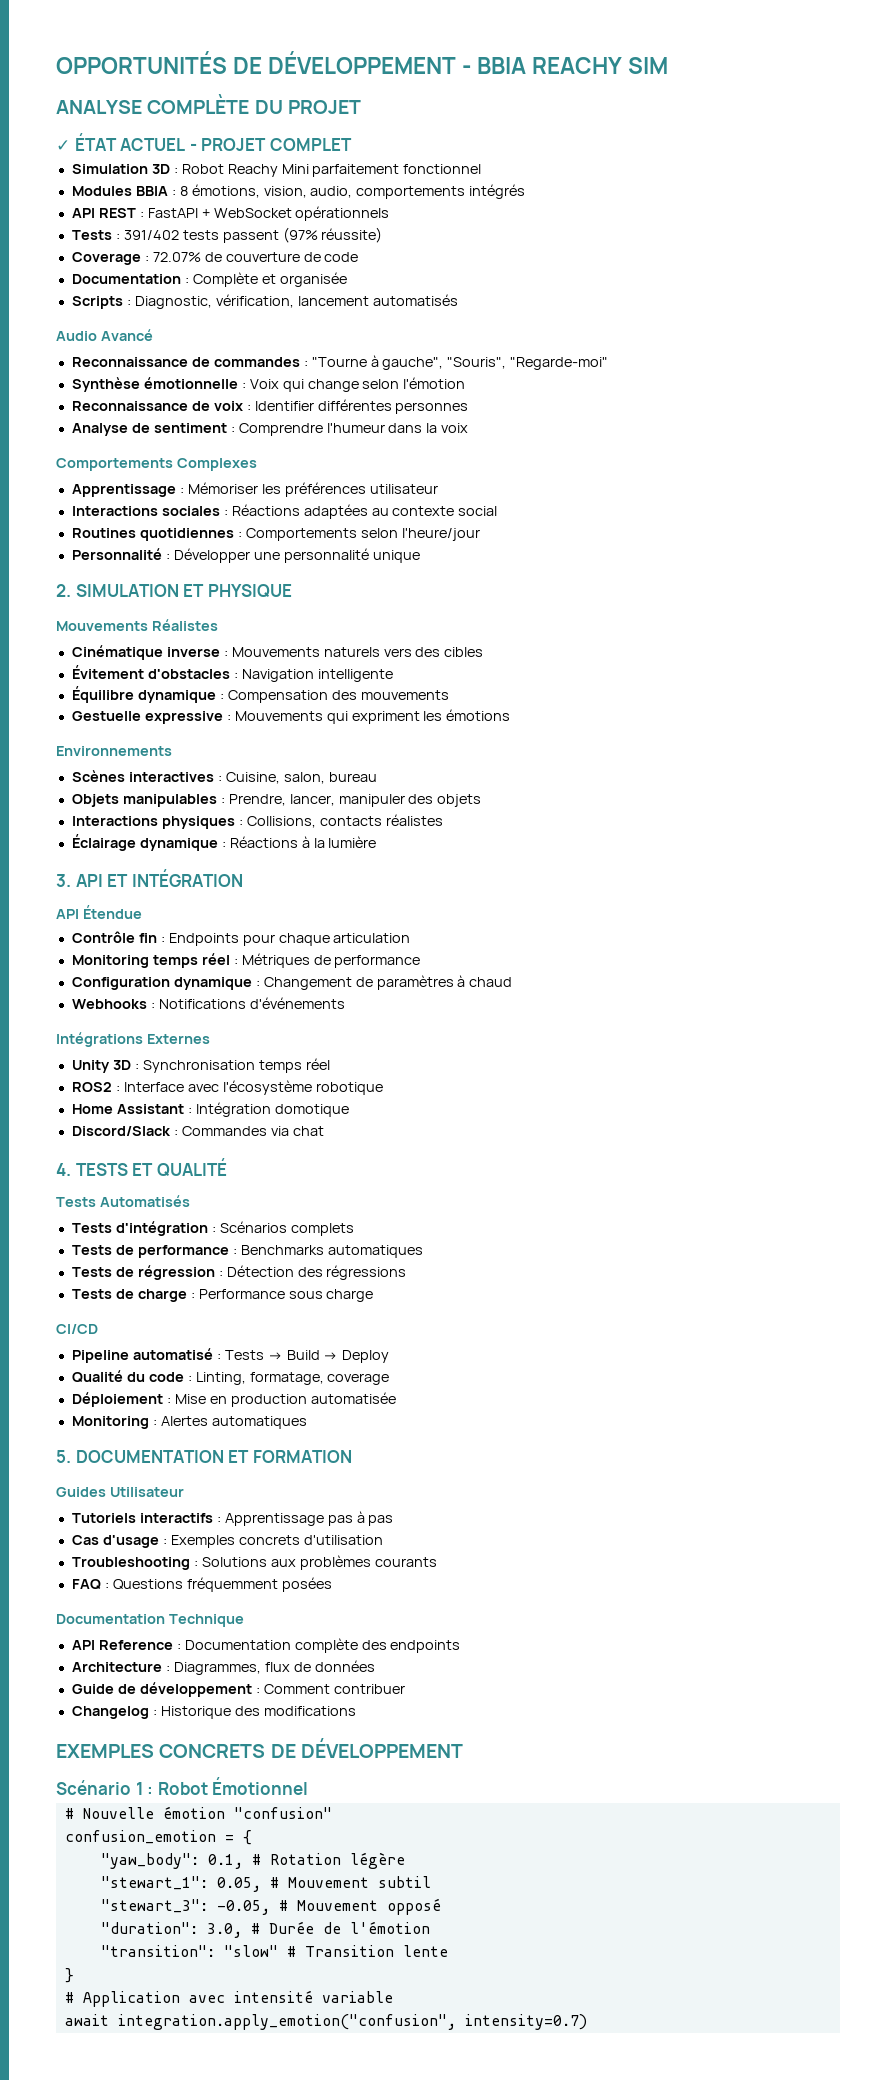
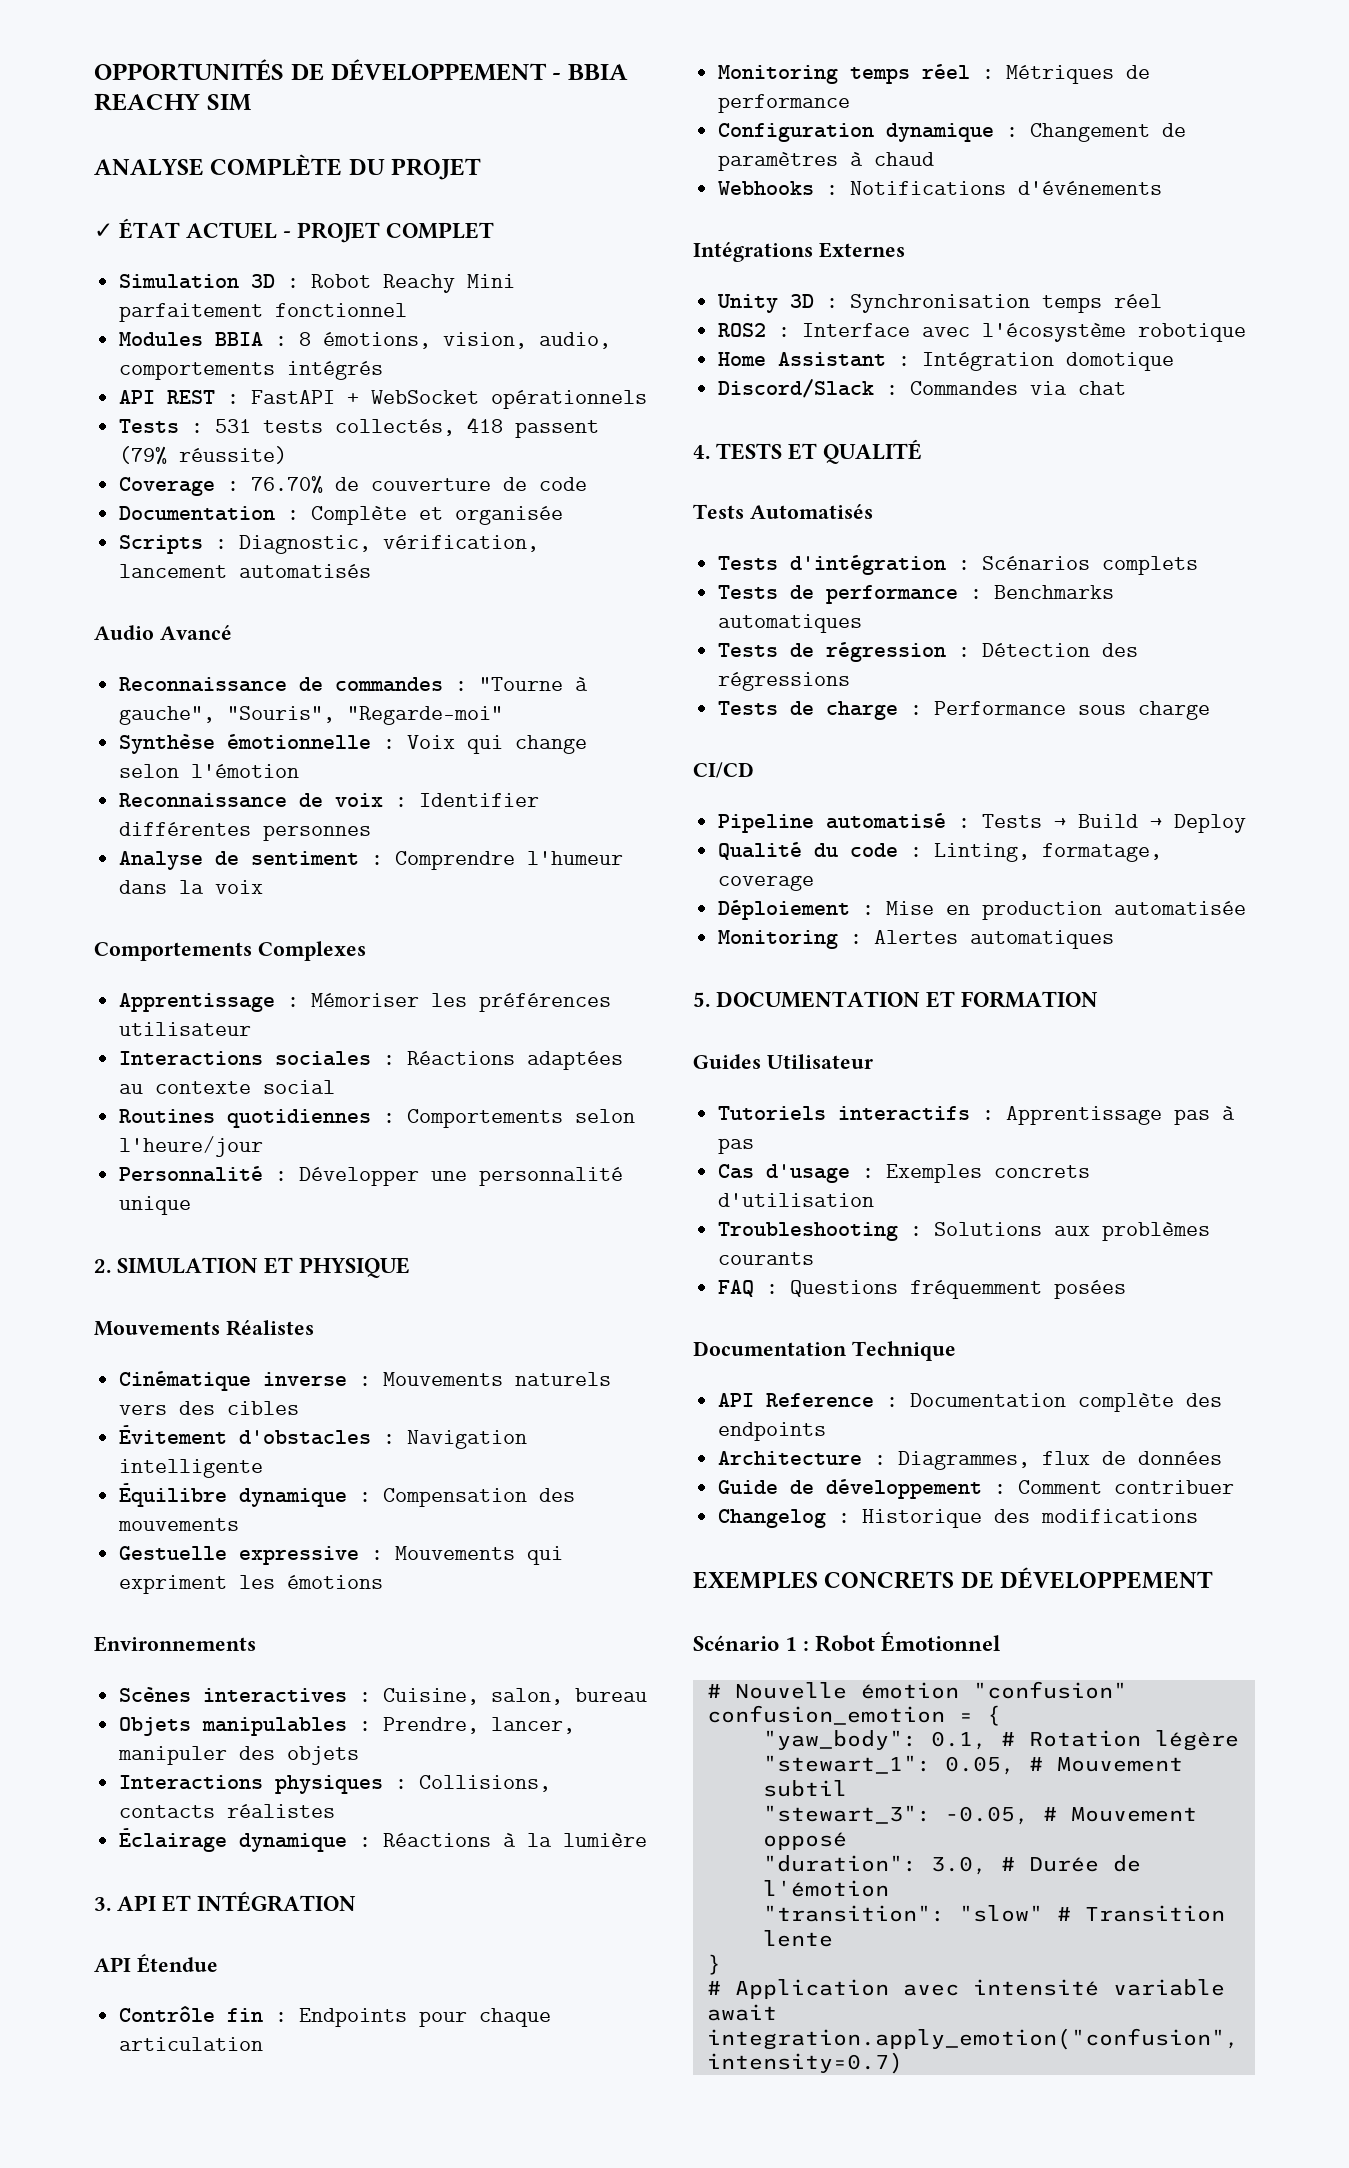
- Tests : 391/402 tests passent (97% réussite)
+ Tests : 531 tests collectés, 418 passent (79% réussite)
- Coverage : 72.07% de couverture de code
+ Coverage : 76.70% de couverture de code

